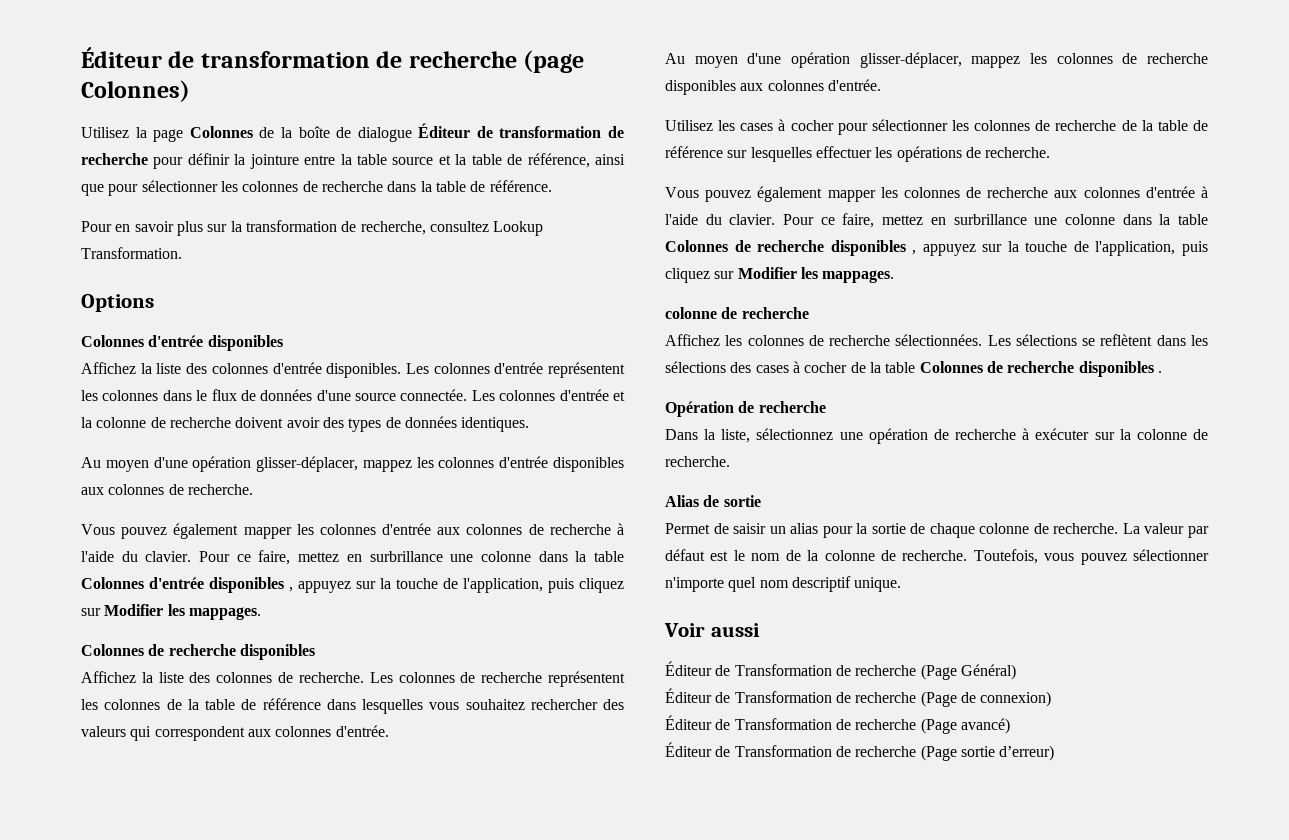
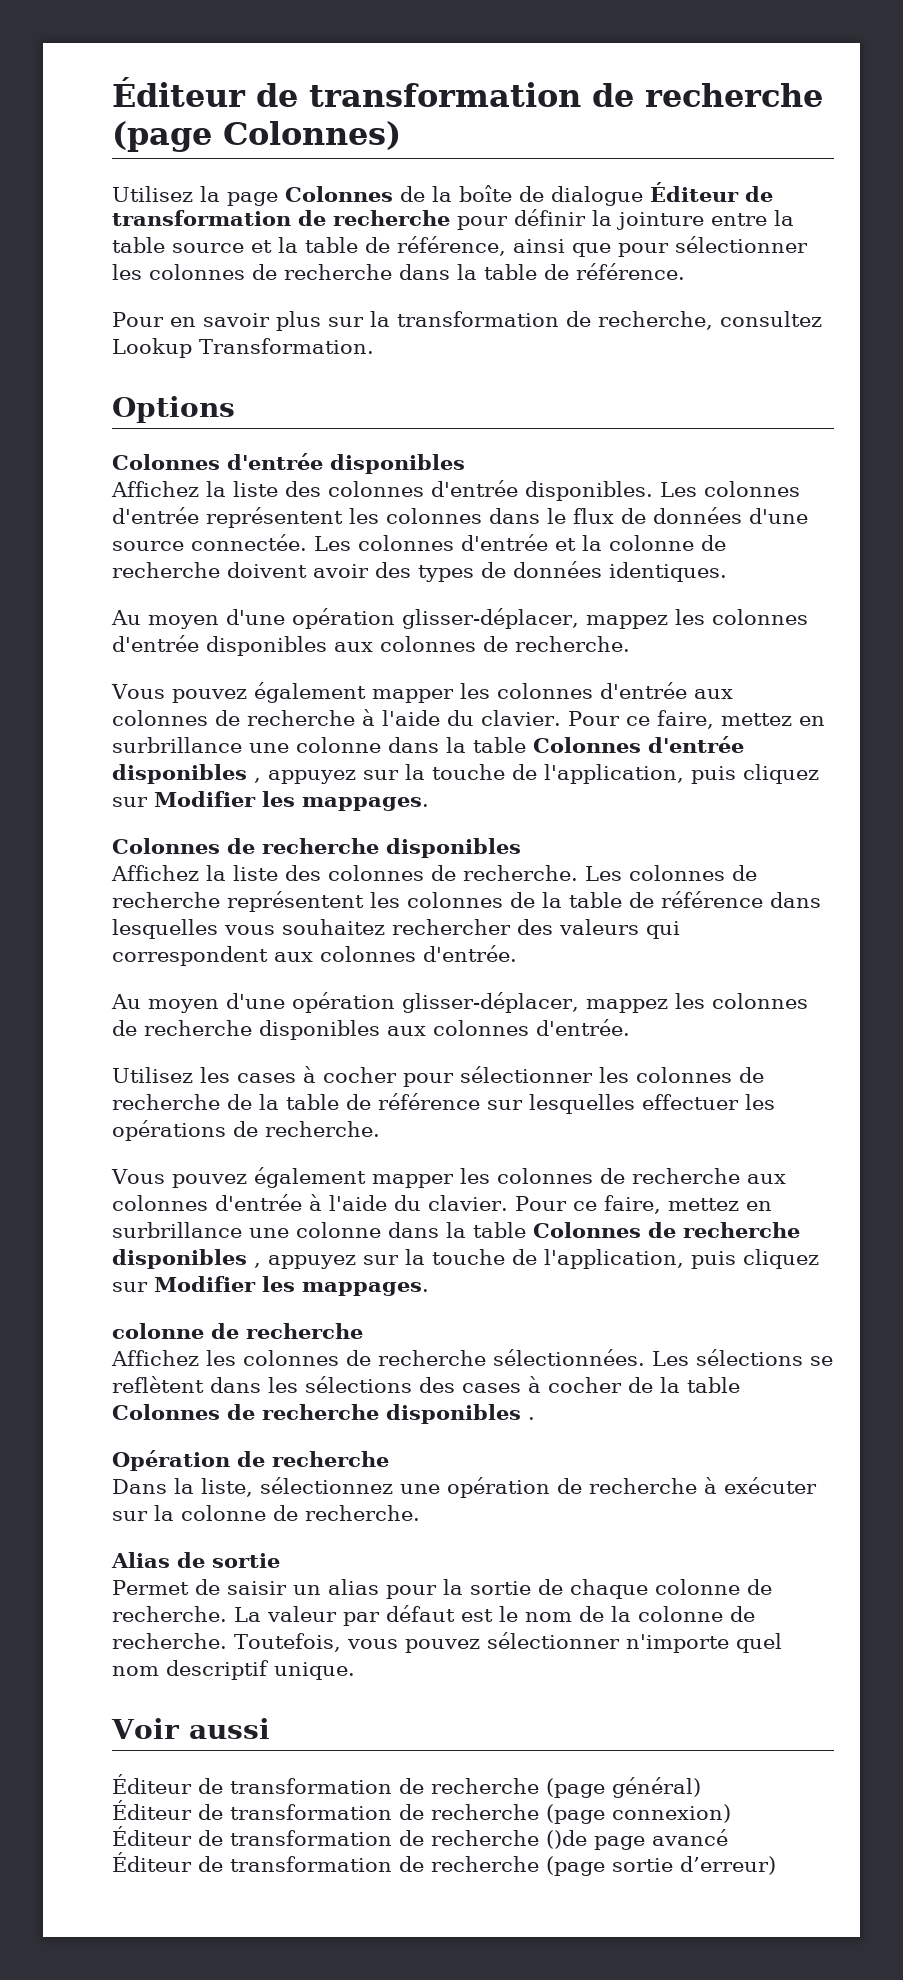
- Éditeur de Transformation de recherche (Page Général)
- Éditeur de Transformation de recherche (Page de connexion)
+ Éditeur de transformation de recherche (page général)
+ Éditeur de transformation de recherche (page connexion)
- Éditeur de Transformation de recherche (Page avancé)
- Éditeur de Transformation de recherche (Page sortie d’erreur)
+ Éditeur de transformation de recherche ()de page avancé
+ Éditeur de transformation de recherche (page sortie d’erreur)

